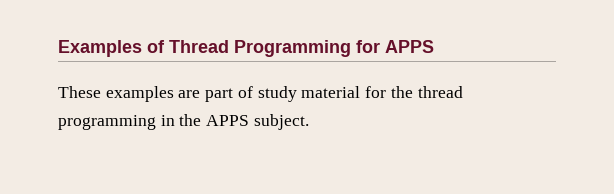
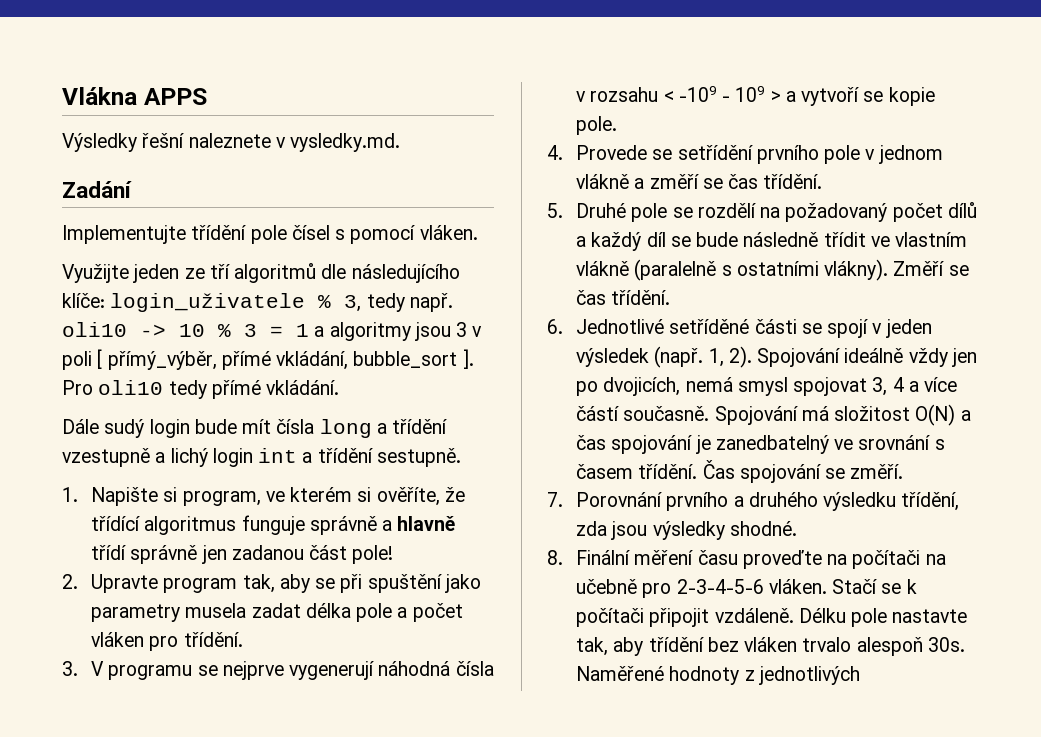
- Examples of Thread Programming for APPS
- These examples are part of study material for the thread programming in the APPS subject.
+ Vlákna APPS
+ Výsledky řešní naleznete v vysledky.md.
+ Zadání
+ Implementujte třídění pole čísel s pomocí vláken.
+ Využijte jeden ze tří algoritmů dle následujícího klíče: login_uživatele % 3, tedy např. oli10 -> 10 % 3 = 1 a algoritmy jsou 3 v poli [ přímý_výběr, přímé vkládání, bubble_sort ]. Pro oli10 tedy přímé vkládání.
+ Dále sudý login bude mít čísla long a třídění vzestupně a lichý login int a třídění sestupně.
+ 1. Napište si program, ve kterém si ověříte, že třídící algoritmus funguje správně a hlavně třídí správně jen zadanou část pole!
+ 2. Upravte program tak, aby se při spuštění jako parametry musela zadat délka pole a počet vláken pro třídění.
+ 3. V programu se nejprve vygenerují náhodná čísla v rozsahu < -109 - 109 > a vytvoří se kopie pole.
+ 4. Provede se setřídění prvního pole v jednom vlákně a změří se čas třídění.
+ 5. Druhé pole se rozdělí na požadovaný počet dílů a každý díl se bude následně třídit ve vlastním vlákně (paralelně s ostatními vlákny). Změří se čas třídění.
+ 6. Jednotlivé setříděné části se spojí v jeden výsledek (např. 1, 2). Spojování ideálně vždy jen po dvojicích, nemá smysl spojovat 3, 4 a více částí současně. Spojování má složitost O(N) a čas spojování je zanedbatelný ve srovnání s časem třídění. Čas spojování se změří.
+ 7. Porovnání prvního a druhého výsledku třídění, zda jsou výsledky shodné.
+ 8. Finální měření času proveďte na počítači na učebně pro 2-3-4-5-6 vláken. Stačí se k počítači připojit vzdáleně. Délku pole nastavte tak, aby třídění bez vláken trvalo alespoň 30s. Naměřené hodnoty z jednotlivých

